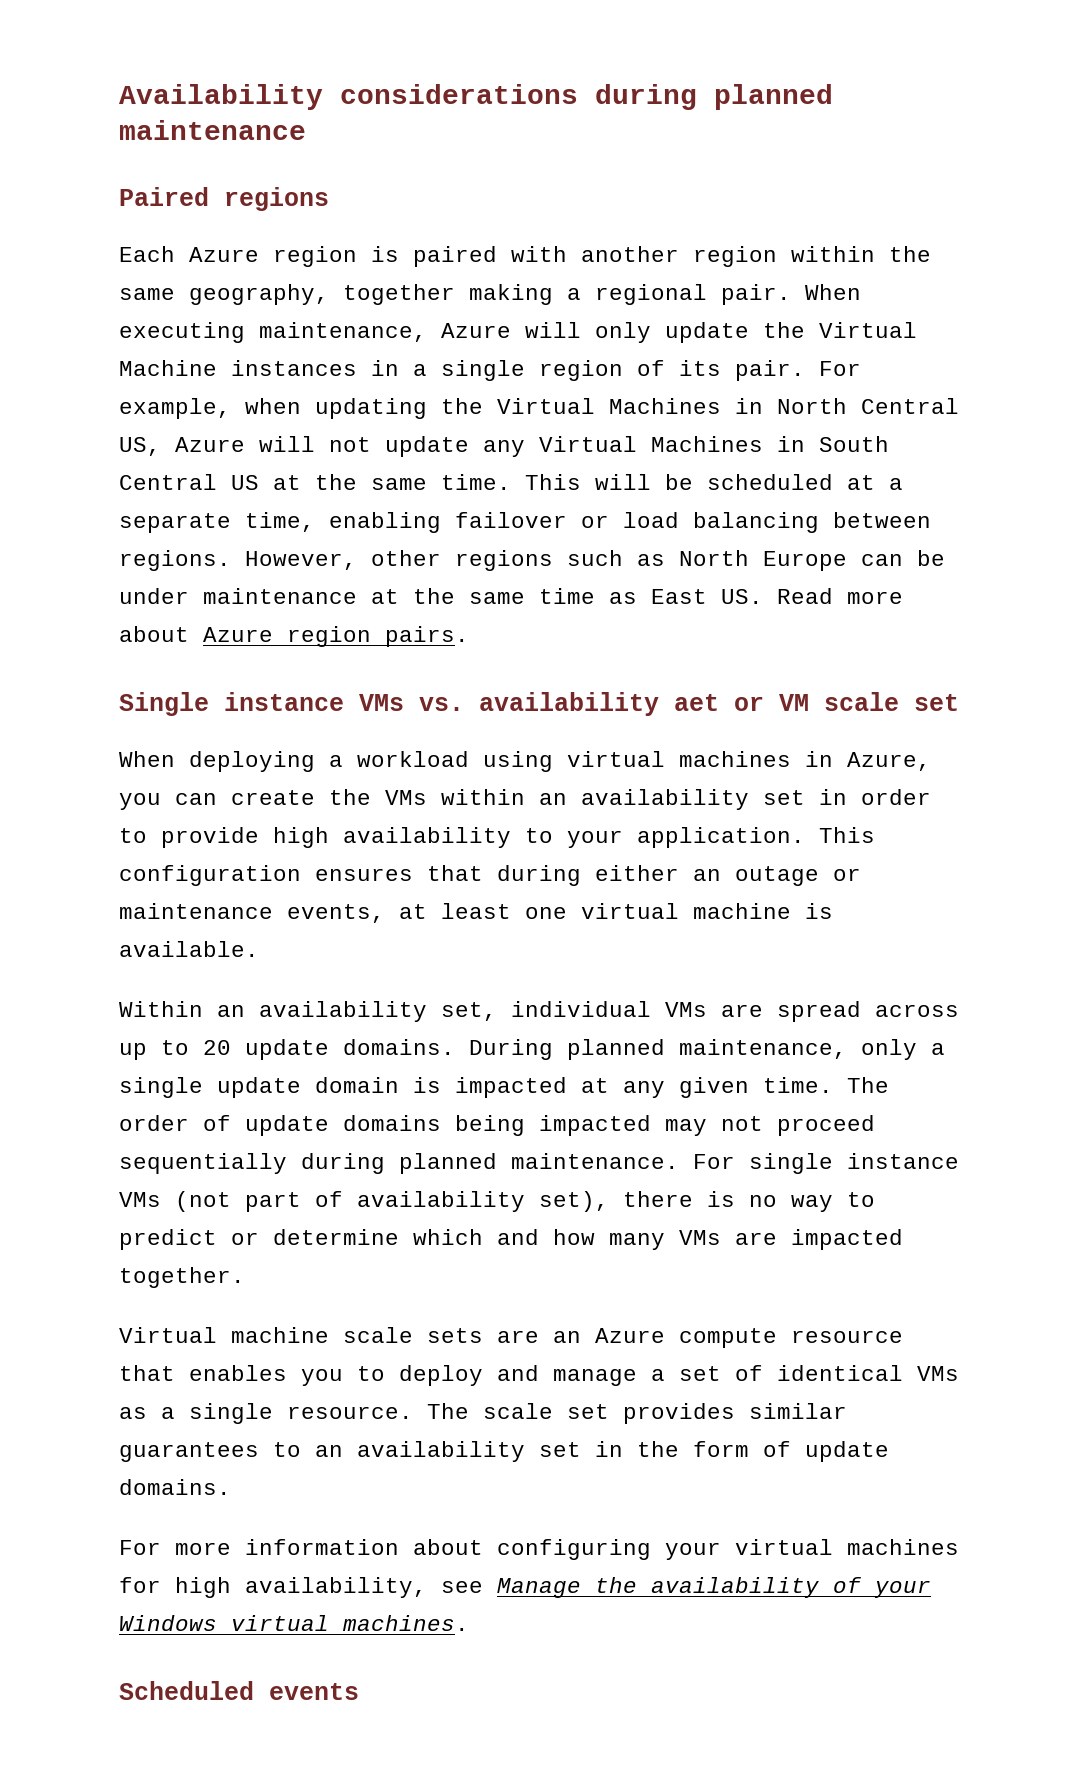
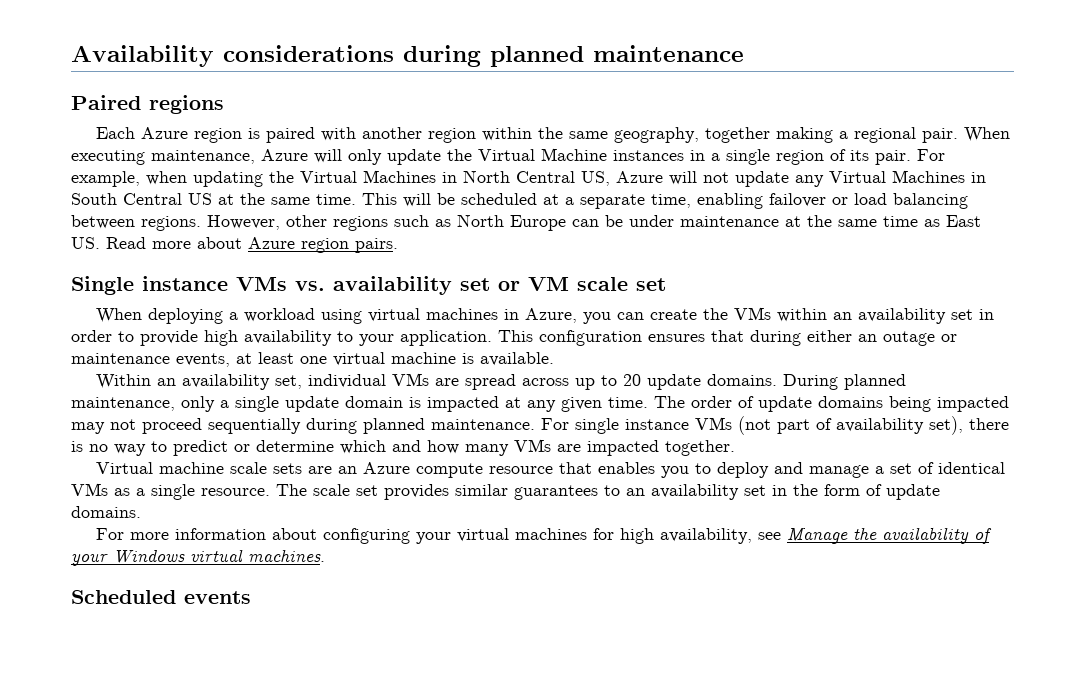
- Single instance VMs vs. availability aet or VM scale set
+ Single instance VMs vs. availability set or VM scale set

